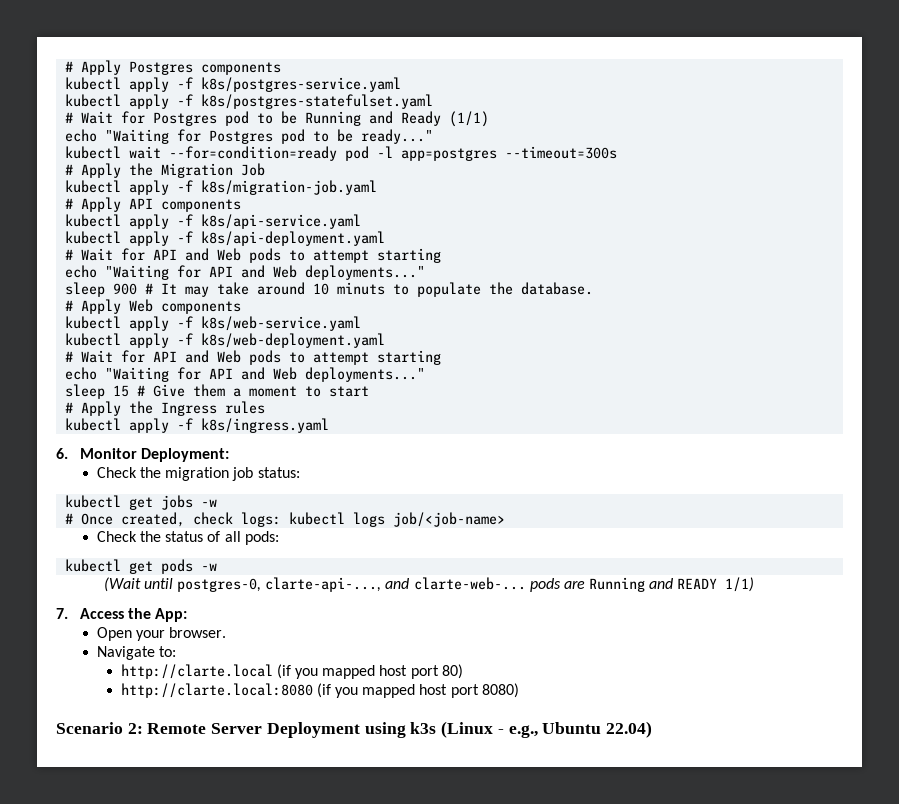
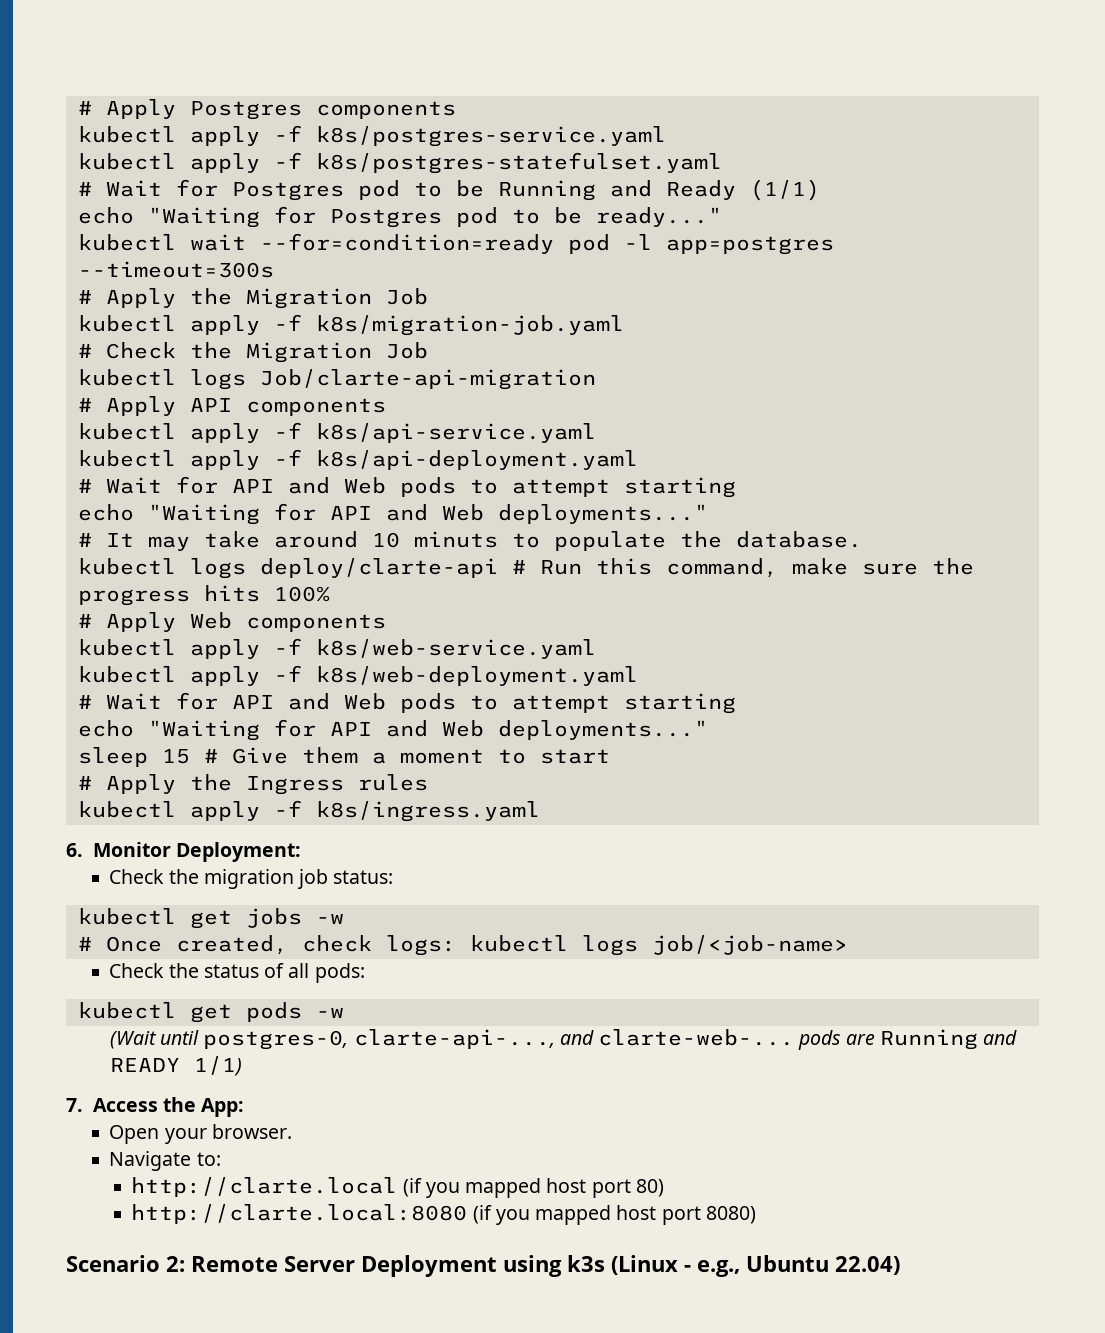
+ # Check the Migration Job
+ kubectl logs Job/clarte-api-migration
- sleep 900 # It may take around 10 minuts to populate the database.
+ # It may take around 10 minuts to populate the database.
+ kubectl logs deploy/clarte-api # Run this command, make sure the progress hits 100%

